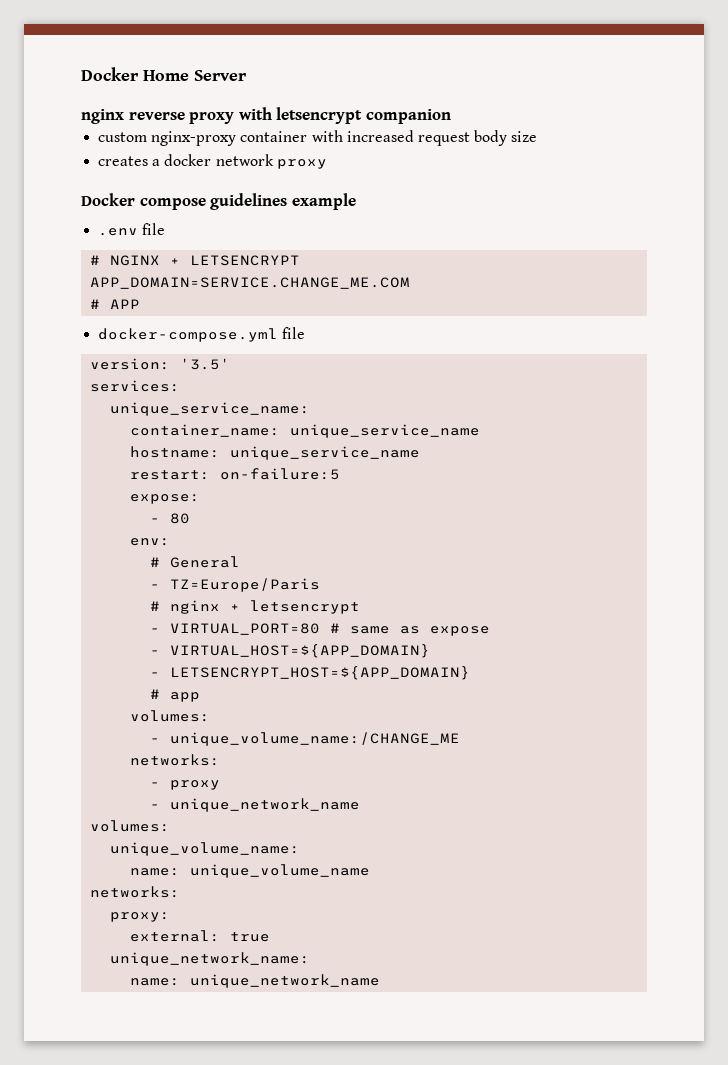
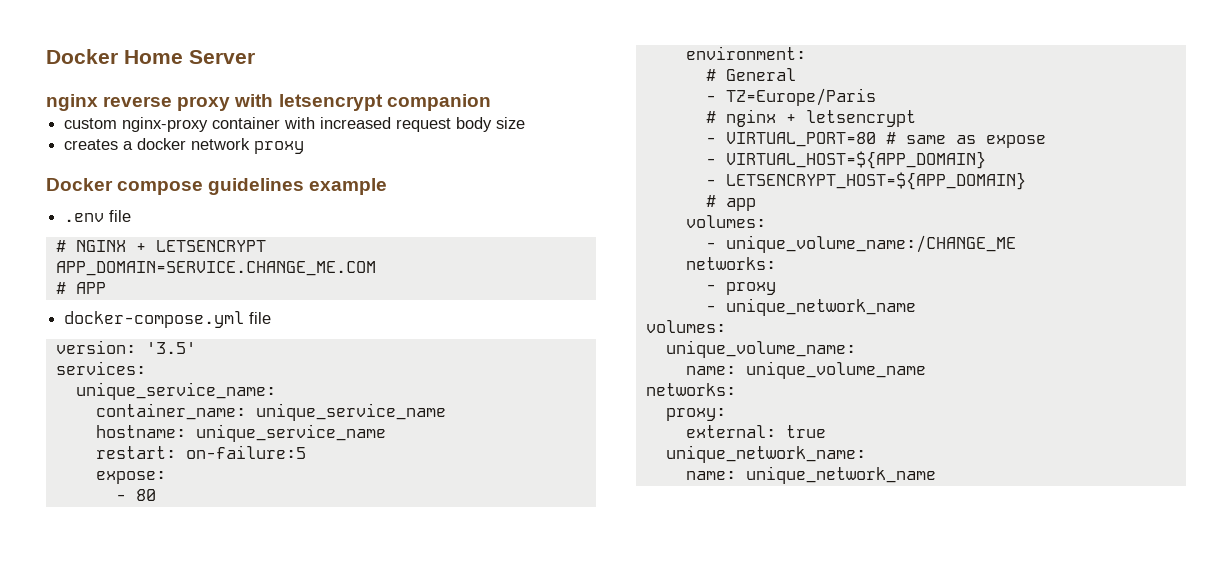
- env:
+ environment:

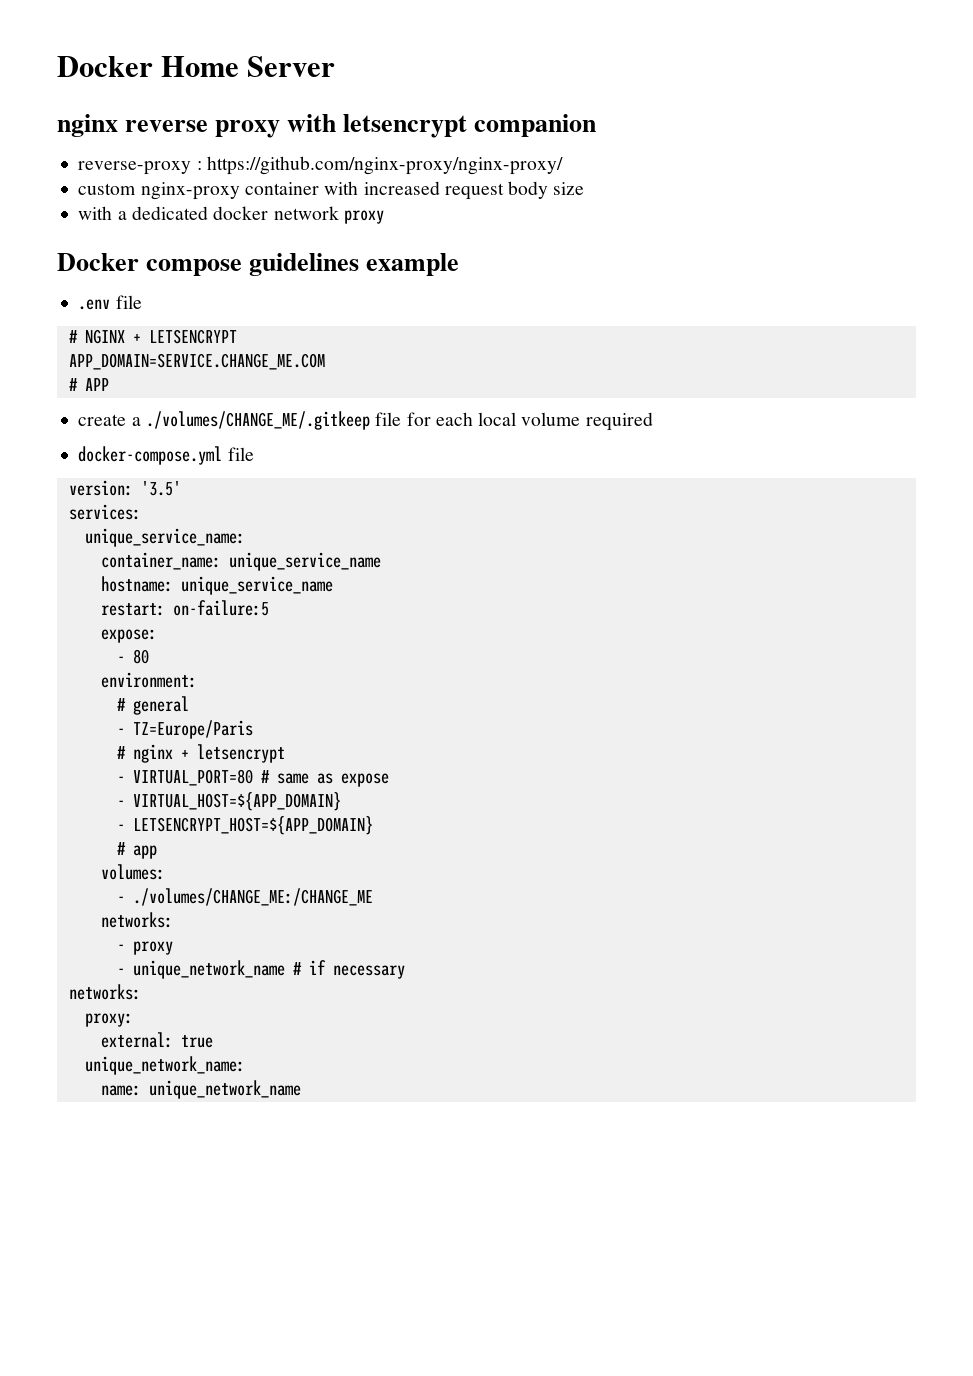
+ reverse-proxy : https://github.com/nginx-proxy/nginx-proxy/
- creates a docker network proxy
+ with a dedicated docker network proxy
+ create a ./volumes/CHANGE_ME/.gitkeep file for each local volume required
- # General
+ # general
- - unique_volume_name:/CHANGE_ME
+ - ./volumes/CHANGE_ME:/CHANGE_ME
- - unique_network_name
- volumes:
- unique_volume_name:
- name: unique_volume_name
+ - unique_network_name # if necessary

